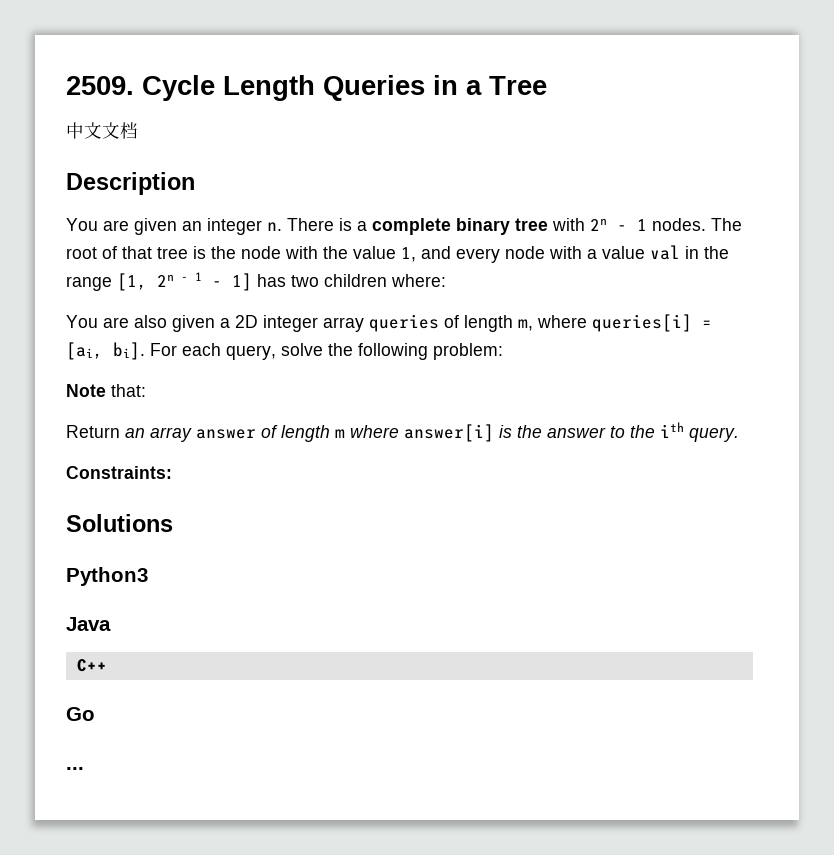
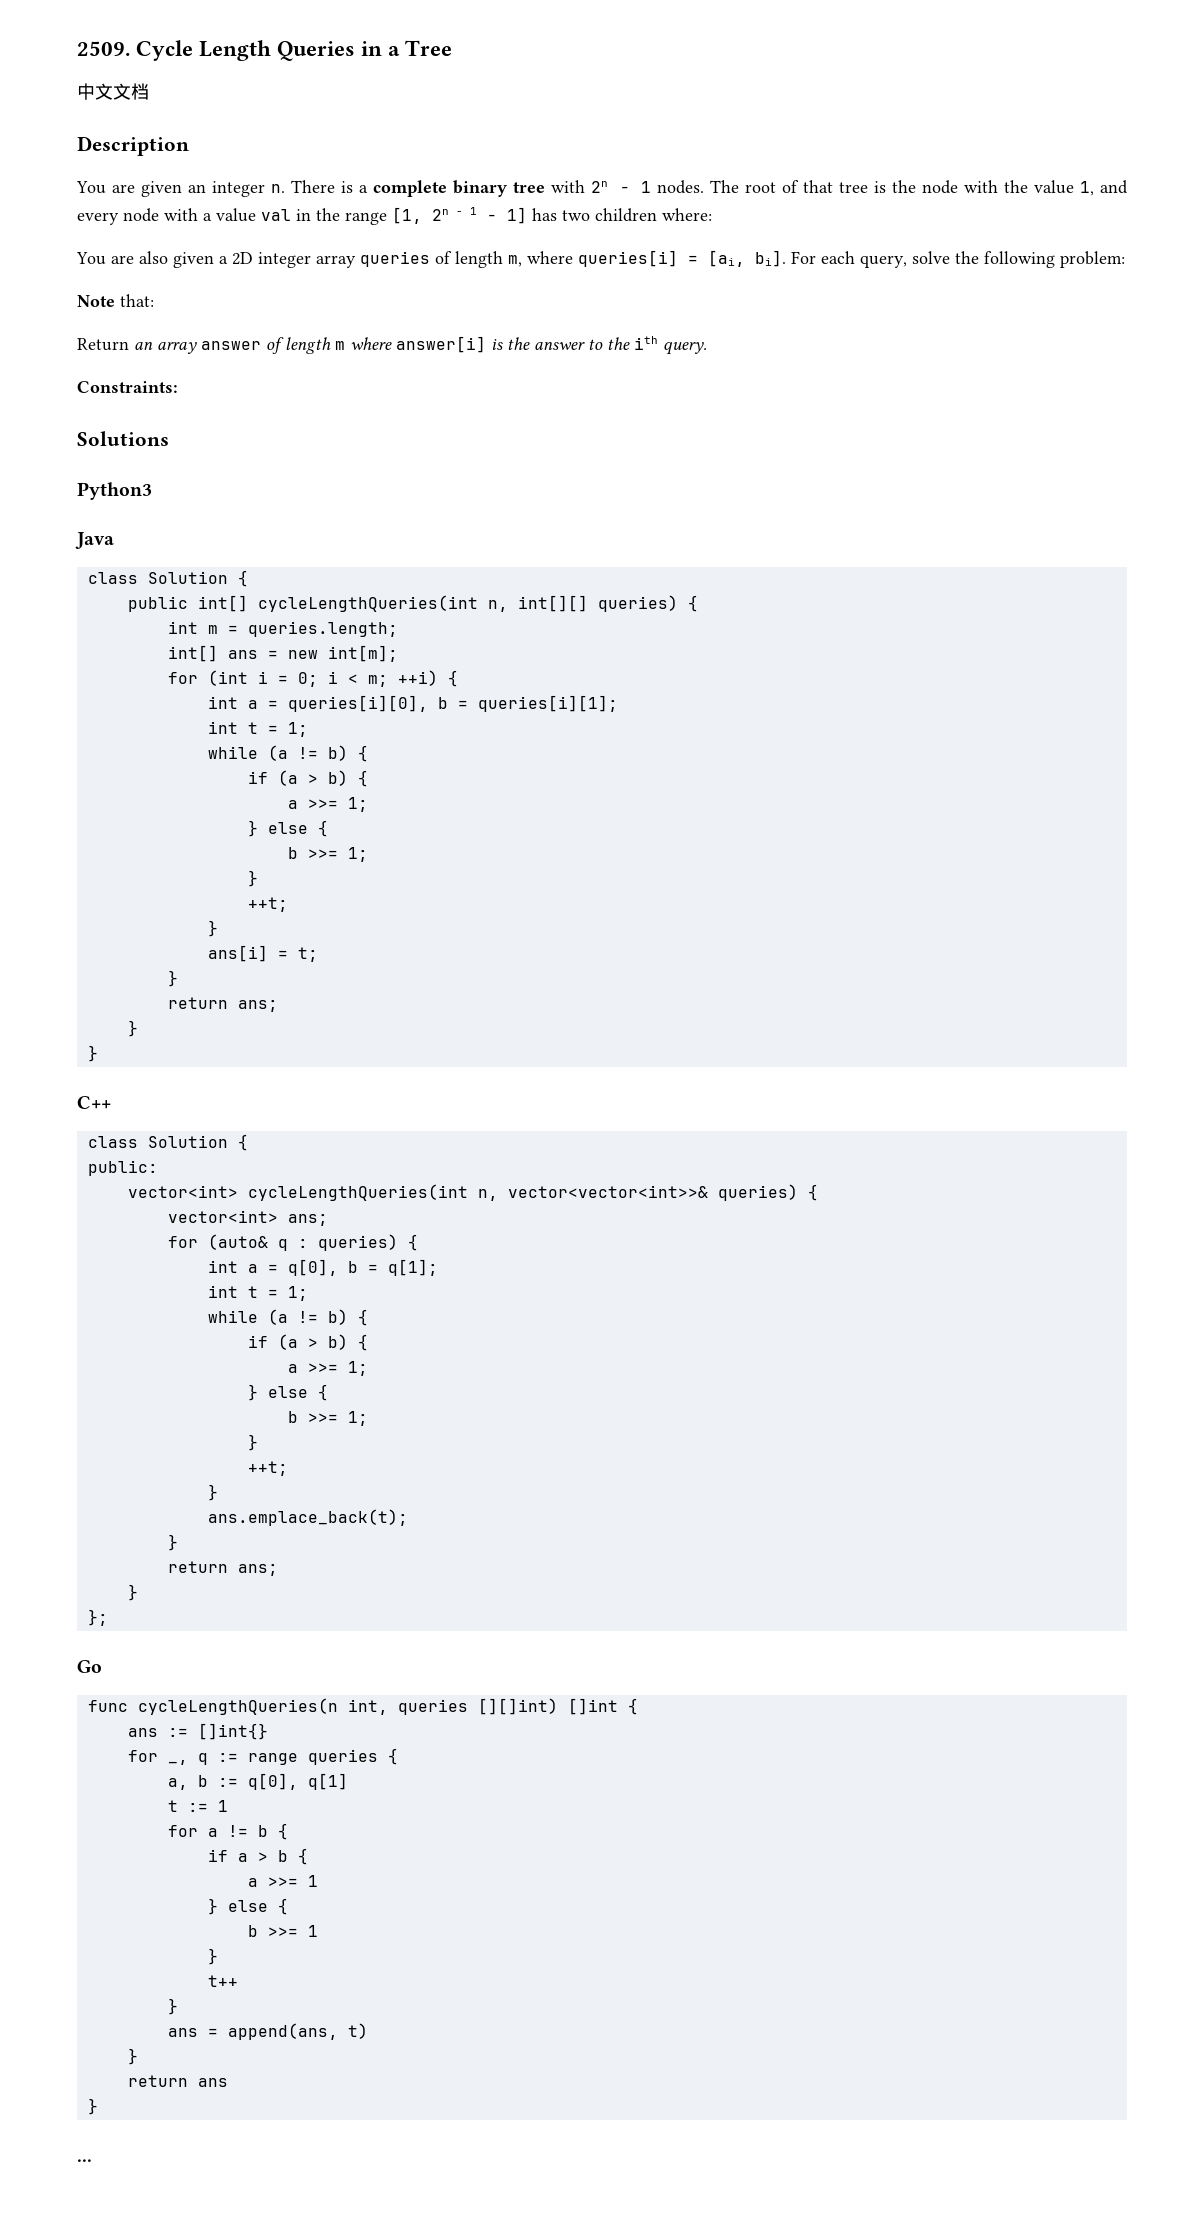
  Java
+ class Solution {
+ public int[] cycleLengthQueries(int n, int[][] queries) {
+ int m = queries.length;
+ int[] ans = new int[m];
+ for (int i = 0; i < m; ++i) {
+ int a = queries[i][0], b = queries[i][1];
+ int t = 1;
+ while (a != b) {
+ if (a > b) {
+ a >>= 1;
+ } else {
+ b >>= 1;
+ }
+ ++t;
+ }
+ ans[i] = t;
+ }
+ return ans;
+ }
+ }
  C++
+ class Solution {
+ public:
+ vector<int> cycleLengthQueries(int n, vector<vector<int>>& queries) {
+ vector<int> ans;
+ for (auto& q : queries) {
+ int a = q[0], b = q[1];
+ int t = 1;
+ while (a != b) {
+ if (a > b) {
+ a >>= 1;
+ } else {
+ b >>= 1;
+ }
+ ++t;
+ }
+ ans.emplace_back(t);
+ }
+ return ans;
+ }
+ };
  Go
+ func cycleLengthQueries(n int, queries [][]int) []int {
+ ans := []int{}
+ for _, q := range queries {
+ a, b := q[0], q[1]
+ t := 1
+ for a != b {
+ if a > b {
+ a >>= 1
+ } else {
+ b >>= 1
+ }
+ t++
+ }
+ ans = append(ans, t)
+ }
+ return ans
+ }

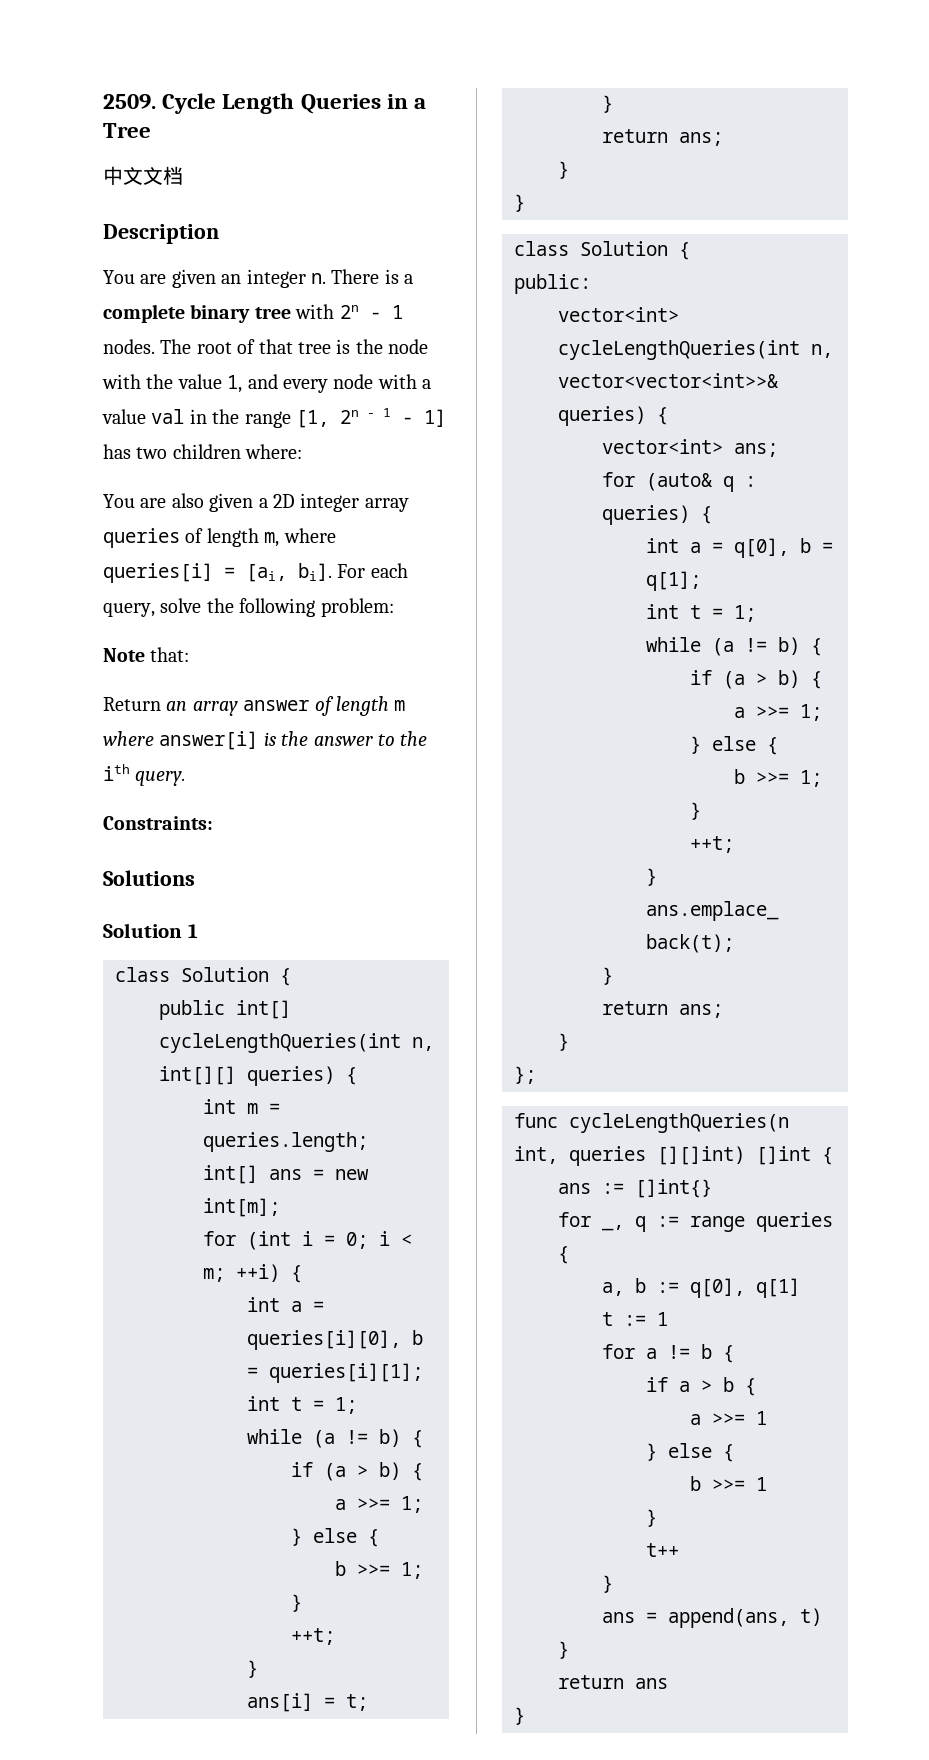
- Python3
- Java
+ Solution 1
- C++
- Go
- ...

